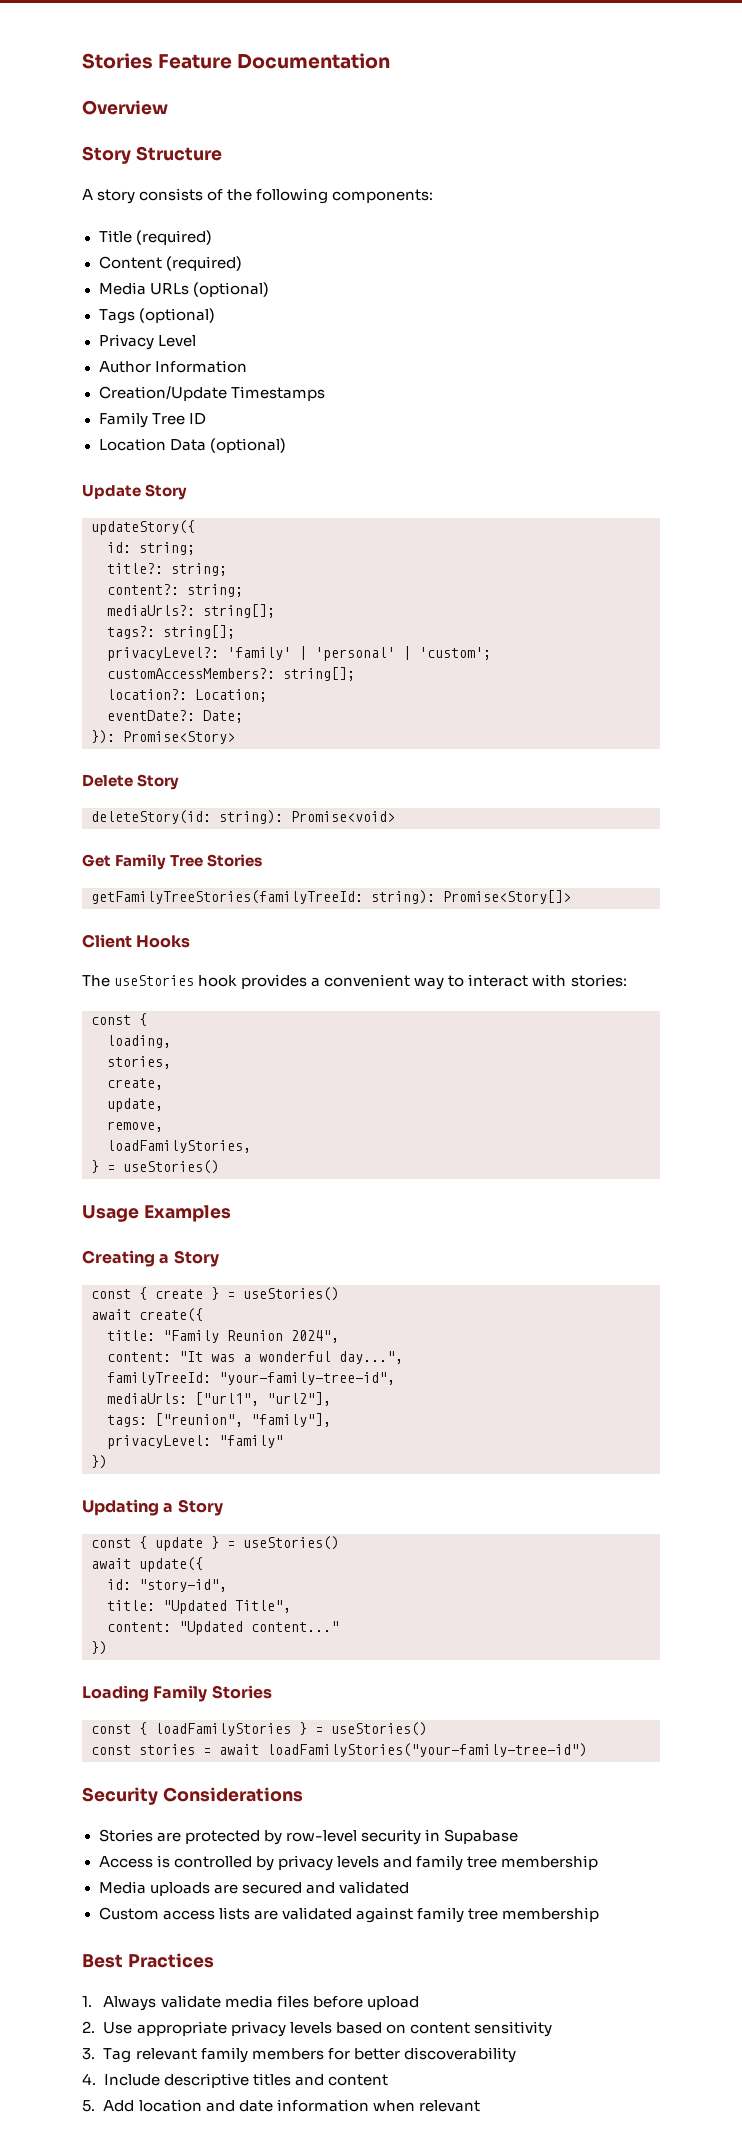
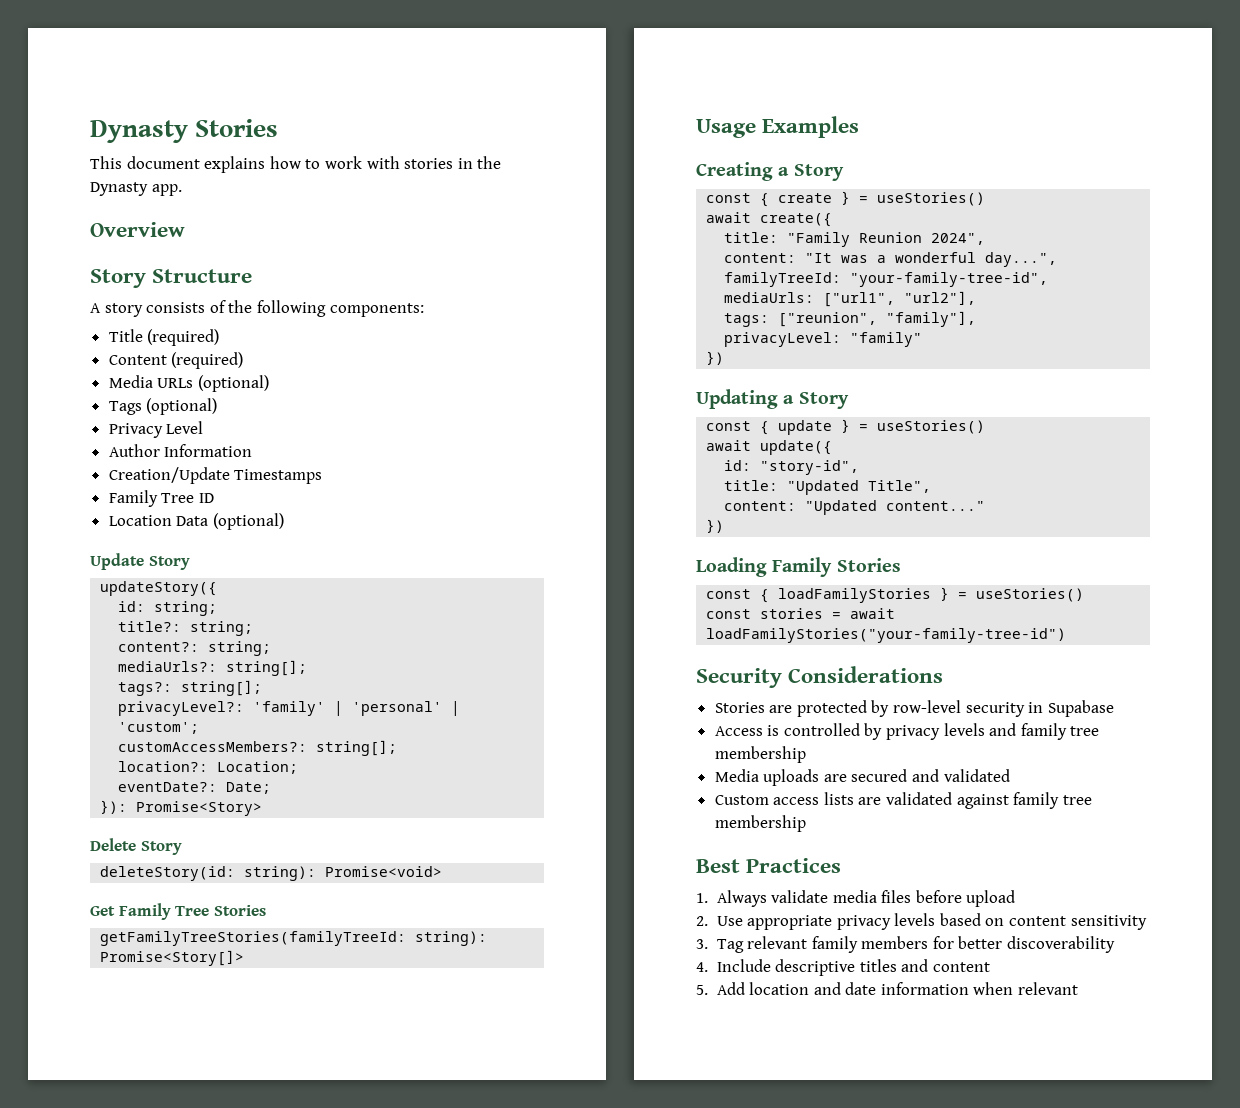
- Stories Feature Documentation
+ Dynasty Stories
+ This document explains how to work with stories in the Dynasty app.
- Client Hooks
- The useStories hook provides a convenient way to interact with stories:
- const {
- loading,
- stories,
- create,
- update,
- remove,
- loadFamilyStories,
- } = useStories()

